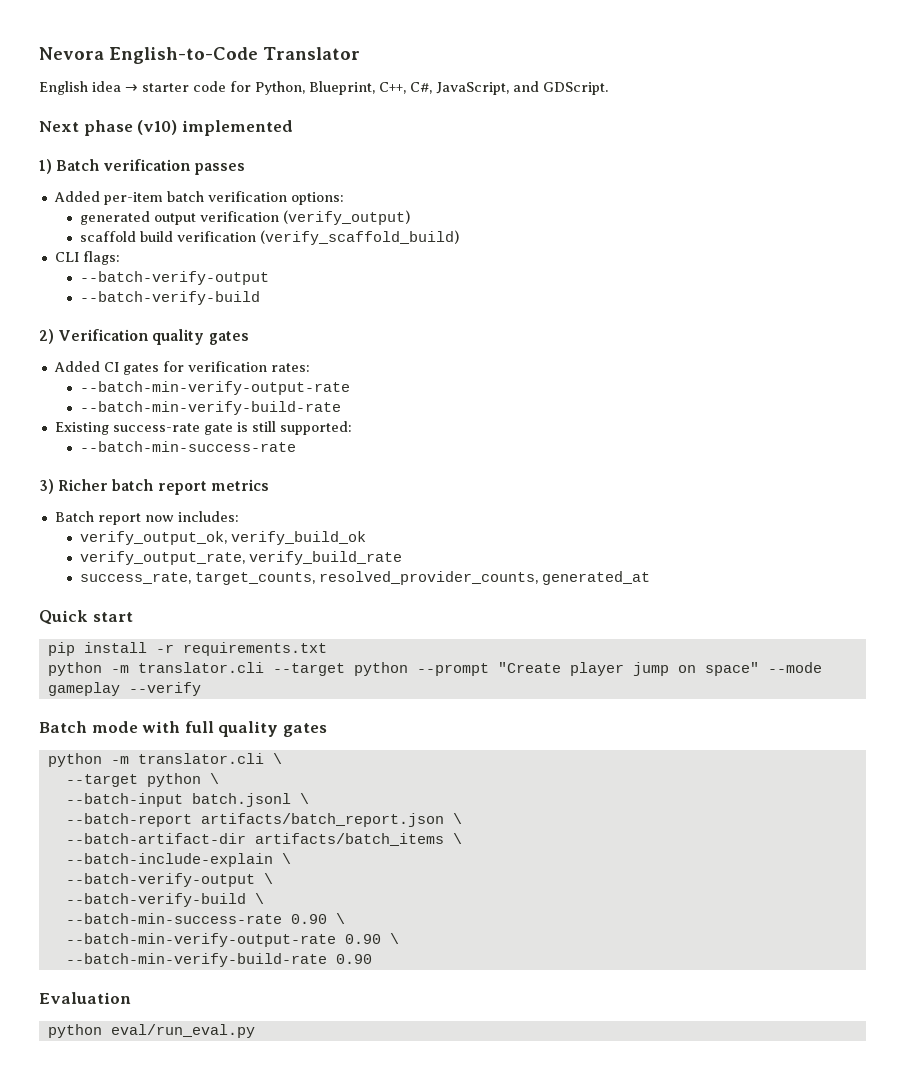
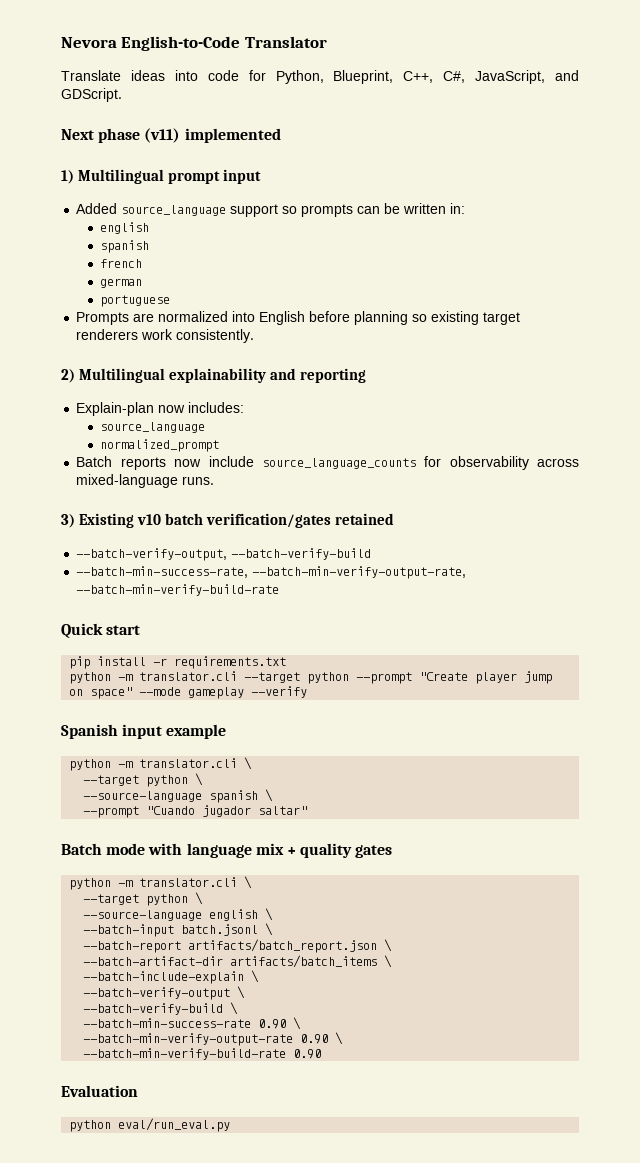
- English idea → starter code for Python, Blueprint, C++, C#, JavaScript, and GDScript.
+ Translate ideas into code for Python, Blueprint, C++, C#, JavaScript, and GDScript.
- Next phase (v10) implemented
+ Next phase (v11) implemented
- 1) Batch verification passes
- Added per-item batch verification options:
- generated output verification (verify_output)
- scaffold build verification (verify_scaffold_build)
- CLI flags:
- --batch-verify-output
- --batch-verify-build
- 2) Verification quality gates
- Added CI gates for verification rates:
- --batch-min-verify-output-rate
- --batch-min-verify-build-rate
- Existing success-rate gate is still supported:
- --batch-min-success-rate
- 3) Richer batch report metrics
- Batch report now includes:
- verify_output_ok, verify_build_ok
- verify_output_rate, verify_build_rate
- success_rate, target_counts, resolved_provider_counts, generated_at
+ 1) Multilingual prompt input
+ Added source_language support so prompts can be written in:
+ english
+ spanish
+ french
+ german
+ portuguese
+ Prompts are normalized into English before planning so existing target renderers work consistently.
+ 2) Multilingual explainability and reporting
+ Explain-plan now includes:
+ source_language
+ normalized_prompt
+ Batch reports now include source_language_counts for observability across mixed-language runs.
+ 3) Existing v10 batch verification/gates retained
+ --batch-verify-output, --batch-verify-build
+ --batch-min-success-rate, --batch-min-verify-output-rate, --batch-min-verify-build-rate
+ Spanish input example
+ python -m translator.cli \
+ --target python \
+ --source-language spanish \
+ --prompt "Cuando jugador saltar"
- Batch mode with full quality gates
+ Batch mode with language mix + quality gates
+ --source-language english \

